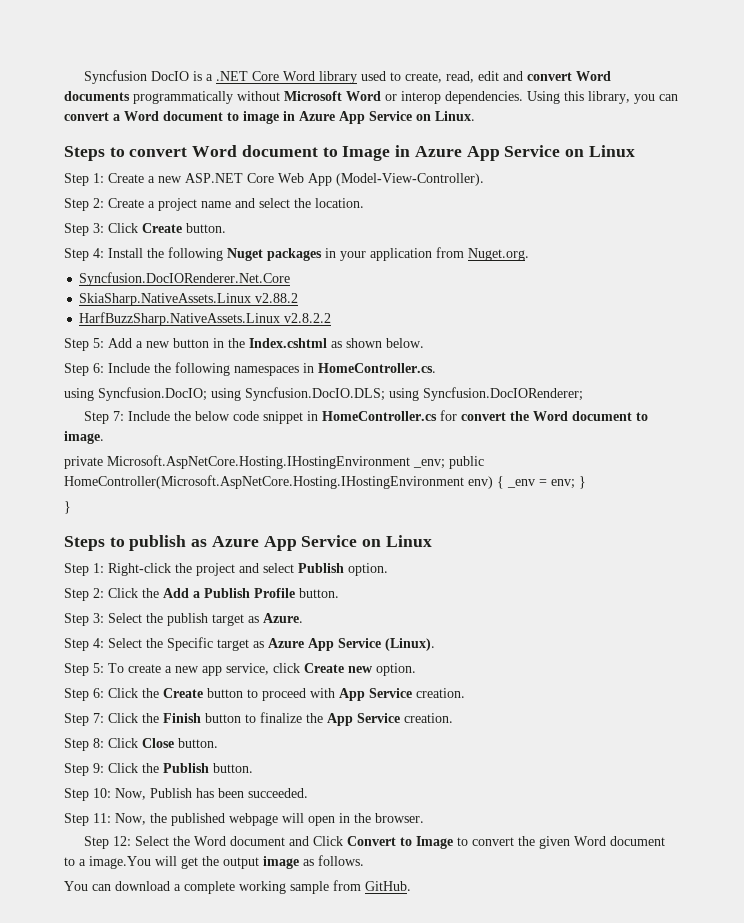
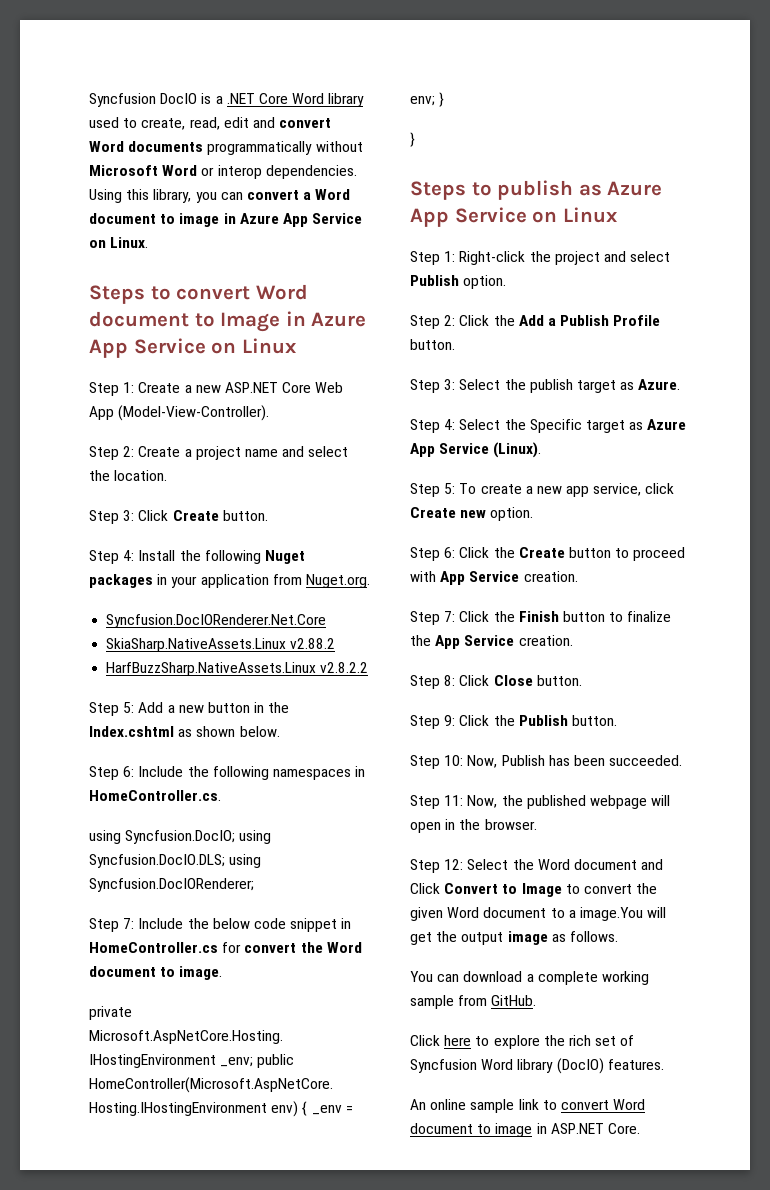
+ Click here to explore the rich set of Syncfusion Word library (DocIO) features.
+ An online sample link to convert Word document to image in ASP.NET Core.

